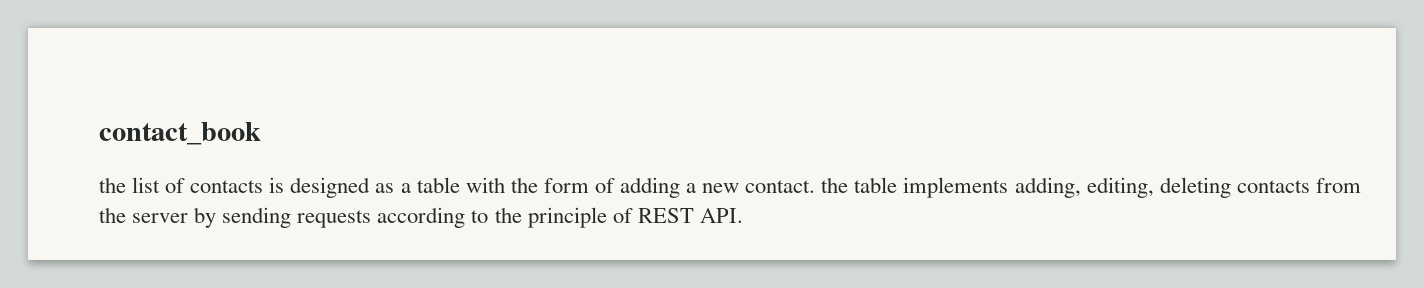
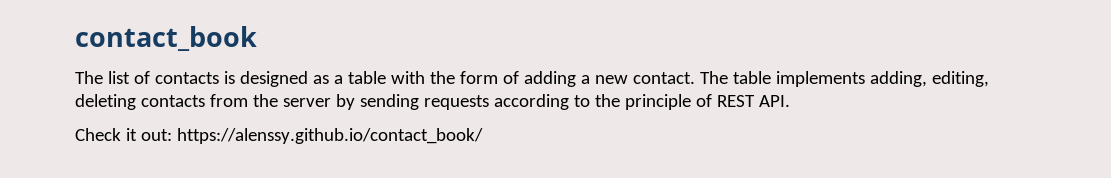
- the list of contacts is designed as a table with the form of adding a new contact. the table implements adding, editing, deleting contacts from the server by sending requests according to the principle of REST API.
+ The list of contacts is designed as a table with the form of adding a new contact. The table implements adding, editing, deleting contacts from the server by sending requests according to the principle of REST API.
+ Check it out: https://alenssy.github.io/contact_book/

